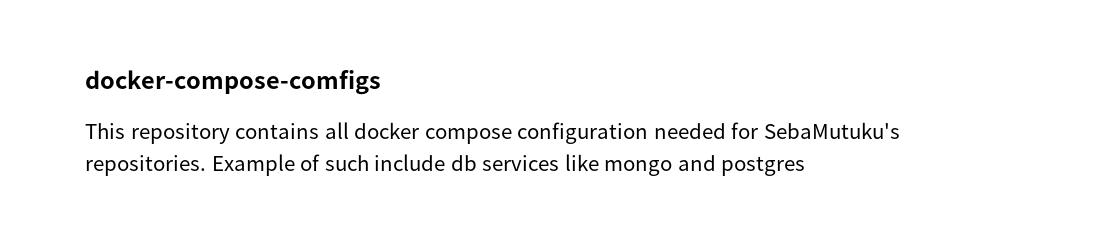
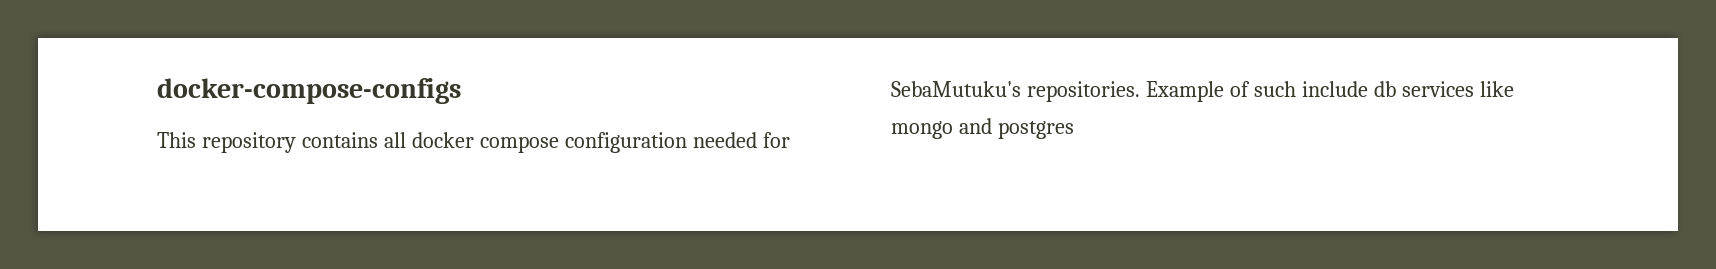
- docker-compose-comfigs
+ docker-compose-configs

